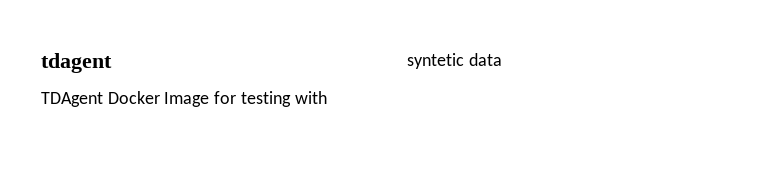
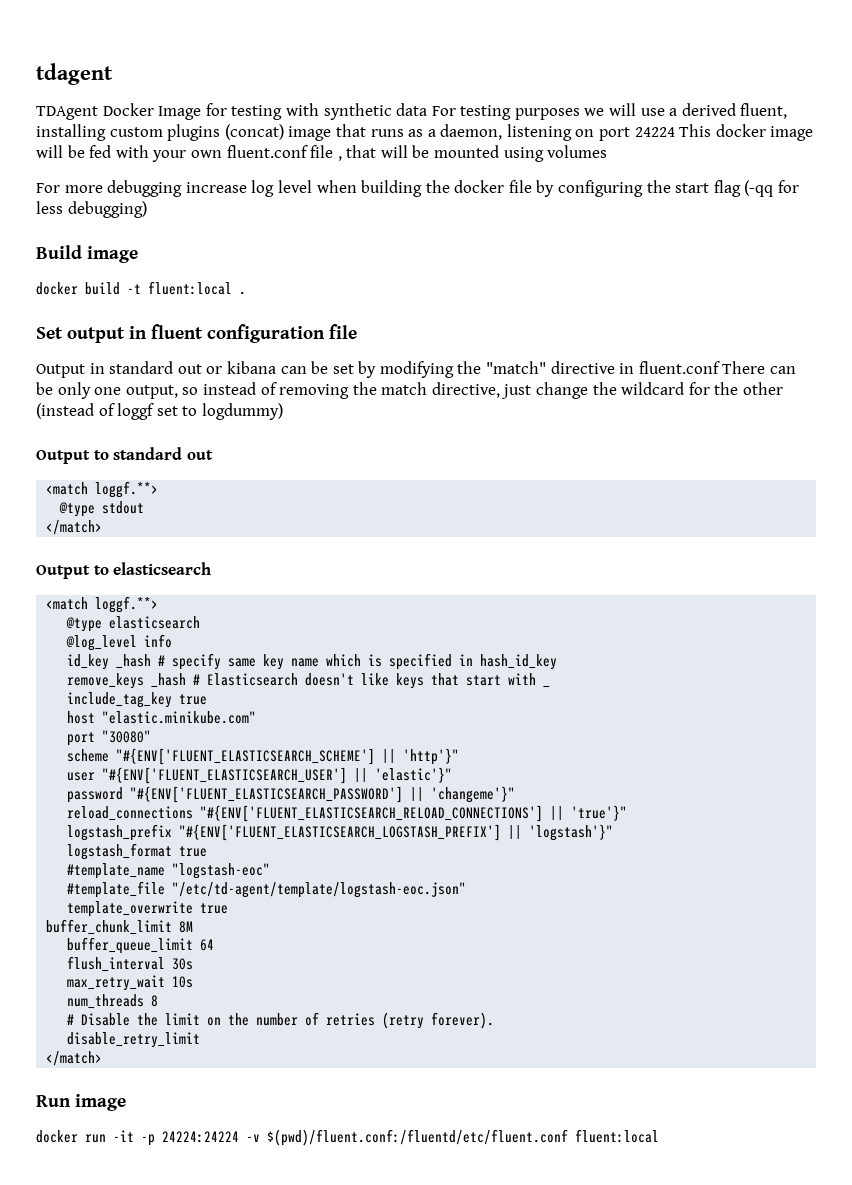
- TDAgent Docker Image for testing with syntetic data
+ TDAgent Docker Image for testing with synthetic data For testing purposes we will use a derived fluent, installing custom plugins (concat) image that runs as a daemon, listening on port 24224 This docker image will be fed with your own fluent.conf file , that will be mounted using volumes
+ For more debugging increase log level when building the docker file by configuring the start flag (-qq for less debugging)
+ Build image
+ docker build -t fluent:local .
+ Set output in fluent configuration file
+ Output in standard out or kibana can be set by modifying the "match" directive in fluent.conf There can be only one output, so instead of removing the match directive, just change the wildcard for the other (instead of loggf set to logdummy)
+ Output to standard out
+ <match loggf.**>
+ @type stdout
+ </match>
+ Output to elasticsearch
+ <match loggf.**>
+ @type elasticsearch
+ @log_level info
+ id_key _hash # specify same key name which is specified in hash_id_key
+ remove_keys _hash # Elasticsearch doesn't like keys that start with _
+ include_tag_key true
+ host "elastic.minikube.com"
+ port "30080"
+ scheme "#{ENV['FLUENT_ELASTICSEARCH_SCHEME'] || 'http'}"
+ user "#{ENV['FLUENT_ELASTICSEARCH_USER'] || 'elastic'}"
+ password "#{ENV['FLUENT_ELASTICSEARCH_PASSWORD'] || 'changeme'}"
+ reload_connections "#{ENV['FLUENT_ELASTICSEARCH_RELOAD_CONNECTIONS'] || 'true'}"
+ logstash_prefix "#{ENV['FLUENT_ELASTICSEARCH_LOGSTASH_PREFIX'] || 'logstash'}"
+ logstash_format true
+ #template_name "logstash-eoc"
+ #template_file "/etc/td-agent/template/logstash-eoc.json"
+ template_overwrite true
+ buffer_chunk_limit 8M
+ buffer_queue_limit 64
+ flush_interval 30s
+ max_retry_wait 10s
+ num_threads 8
+ # Disable the limit on the number of retries (retry forever).
+ disable_retry_limit
+ </match>
+ Run image
+ docker run -it -p 24224:24224 -v $(pwd)/fluent.conf:/fluentd/etc/fluent.conf fluent:local

